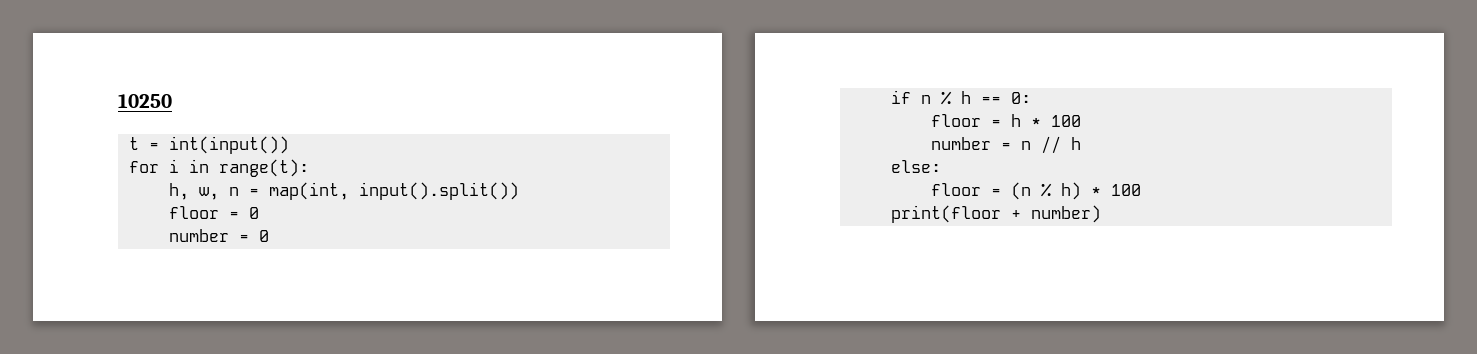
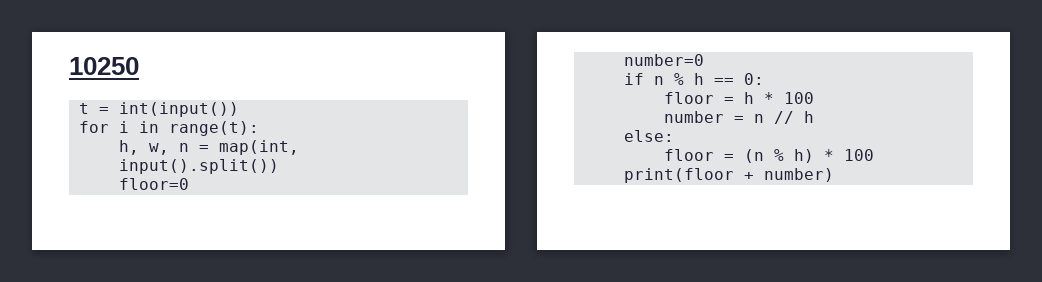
- floor = 0
- number = 0
+ floor=0
+ number=0

